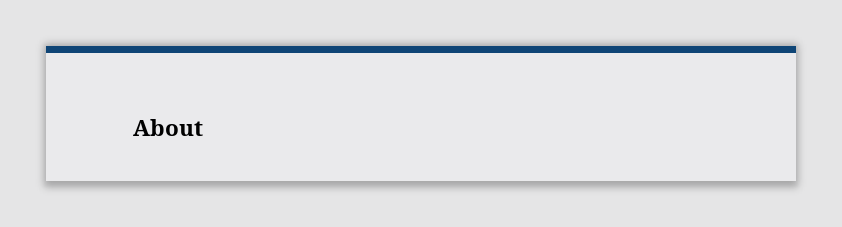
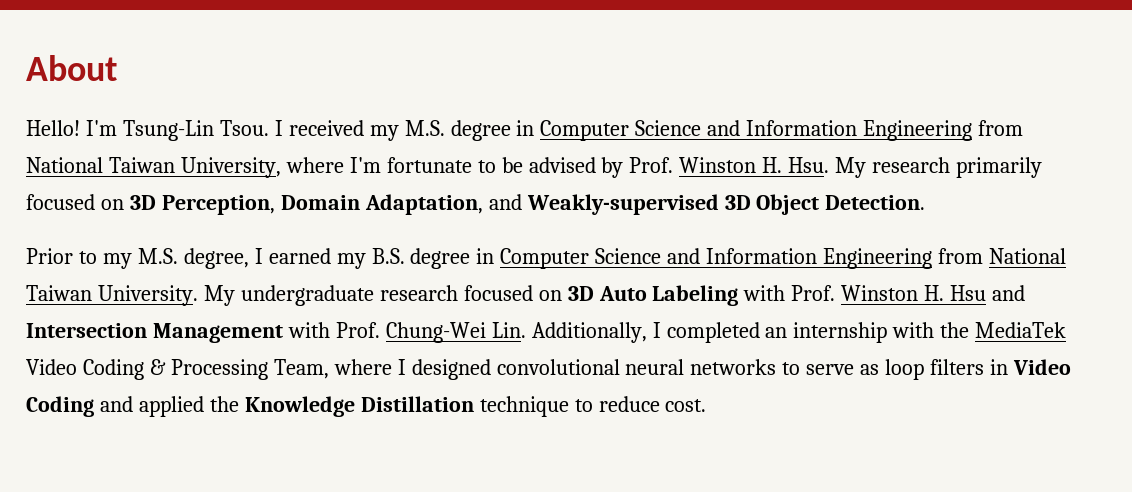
+ Hello! I'm Tsung-Lin Tsou. I received my M.S. degree in Computer Science and Information Engineering from National Taiwan University, where I'm fortunate to be advised by Prof. Winston H. Hsu. My research primarily focused on 3D Perception, Domain Adaptation, and Weakly-supervised 3D Object Detection.
+ Prior to my M.S. degree, I earned my B.S. degree in Computer Science and Information Engineering from National Taiwan University. My undergraduate research focused on 3D Auto Labeling with Prof. Winston H. Hsu and Intersection Management with Prof. Chung-Wei Lin. Additionally, I completed an internship with the MediaTek Video Coding & Processing Team, where I designed convolutional neural networks to serve as loop filters in Video Coding and applied the Knowledge Distillation technique to reduce cost.

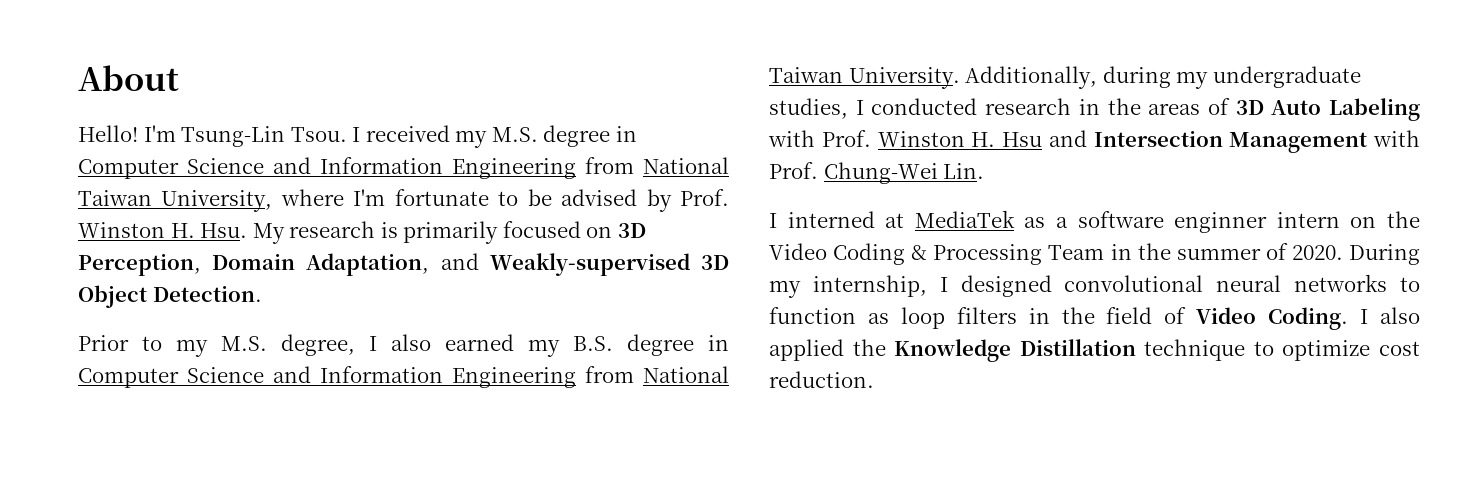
- I received my M.S. degree in Computer Science and Information Engineering from National Taiwan University, where I'm fortunate to be advised by Prof. Winston H. Hsu. My research primarily focused on 3D Perception, Domain Adaptation, and Weakly-supervised 3D Object Detection.
+ I received my M.S. degree in Computer Science and Information Engineering from National Taiwan University, where I'm fortunate to be advised by Prof. Winston H. Hsu. My research is primarily focused on 3D Perception, Domain Adaptation, and Weakly-supervised 3D Object Detection.
- Prior to my M.S. degree, I earned my B.S. degree in Computer Science and Information Engineering from National Taiwan University.
+ Prior to my M.S. degree, I also earned my B.S. degree in Computer Science and Information Engineering from National Taiwan University.
- My undergraduate research focused on 3D Auto Labeling with Prof. Winston H. Hsu and Intersection Management with Prof. Chung-Wei Lin. Additionally, I completed an internship with the MediaTek Video Coding & Processing Team, where I designed convolutional neural networks to serve as loop filters in Video Coding and applied the Knowledge Distillation technique to reduce cost.
+ Additionally, during my undergraduate studies, I conducted research in the areas of 3D Auto Labeling with Prof. Winston H. Hsu and Intersection Management with Prof. Chung-Wei Lin.
+ I interned at MediaTek as a software enginner intern on the Video Coding & Processing Team in the summer of 2020. During my internship, I designed convolutional neural networks to function as loop filters in the field of Video Coding. I also applied the Knowledge Distillation technique to optimize cost reduction.

